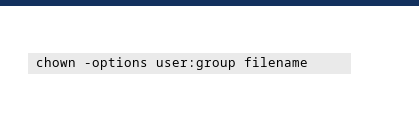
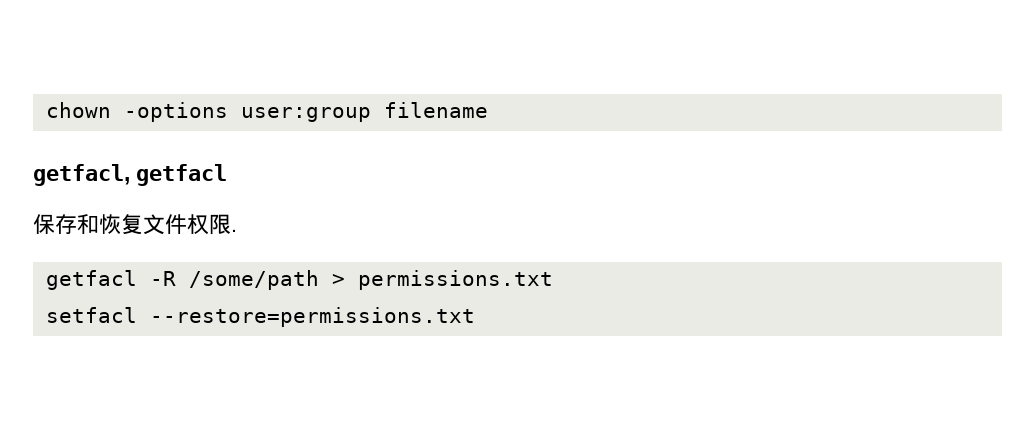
+ getfacl, getfacl
+ 保存和恢复文件权限.
+ getfacl -R /some/path > permissions.txt
+ setfacl --restore=permissions.txt

